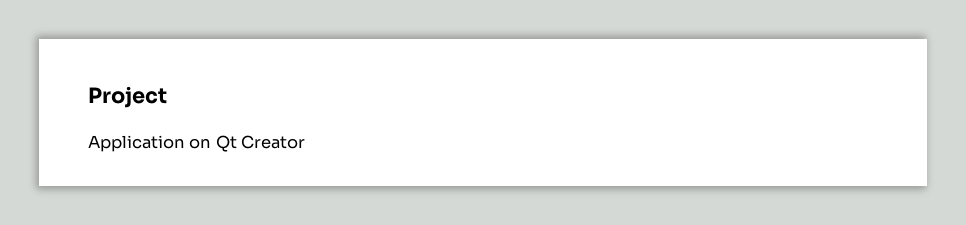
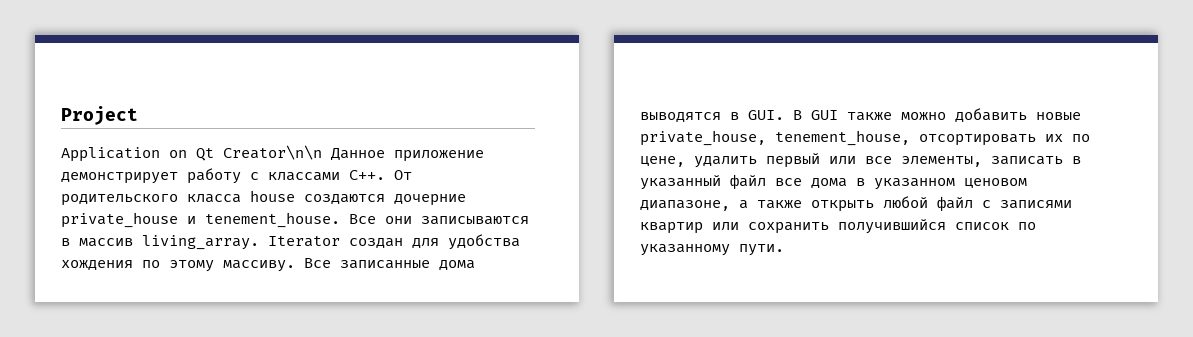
- Application on Qt Creator
+ Application on Qt Creator\n\n Данное приложение демонстрирует работу с классами C++. От родительского класса house создаются дочерние private_house и tenement_house. Все они записываются в массив living_array. Iterator создан для удобства хождения по этому массиву. Все записанные дома выводятся в GUI. В GUI также можно добавить новые private_house, tenement_house, отсортировать их по цене, удалить первый или все элементы, записать в указанный файл все дома в указанном ценовом диапазоне, а также открыть любой файл с записями квартир или сохранить получившийся список по указанному пути.

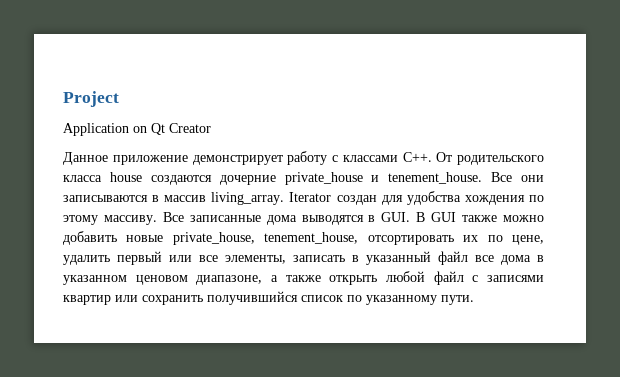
- Application on Qt Creator\n\n Данное приложение демонстрирует работу с классами C++. От родительского класса house создаются дочерние private_house и tenement_house.
+ Application on Qt Creator
+ Данное приложение демонстрирует работу с классами C++. От родительского класса house создаются дочерние private_house и tenement_house.

